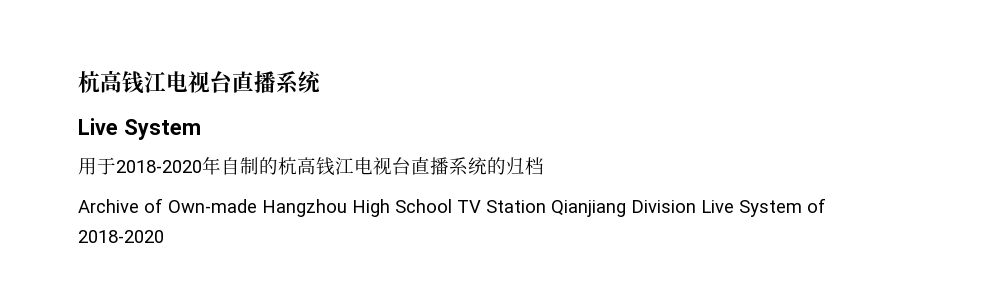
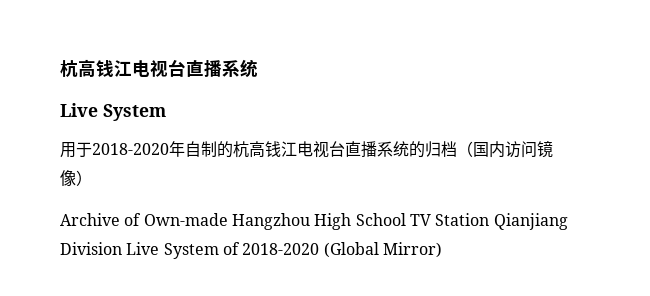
- 用于2018-2020年自制的杭高钱江电视台直播系统的归档
+ 用于2018-2020年自制的杭高钱江电视台直播系统的归档（国内访问镜像）
- Archive of Own-made Hangzhou High School TV Station Qianjiang Division Live System of 2018-2020
+ Archive of Own-made Hangzhou High School TV Station Qianjiang Division Live System of 2018-2020 (Global Mirror)

